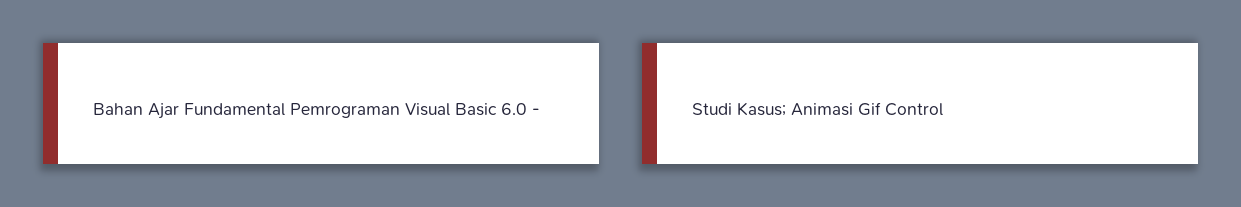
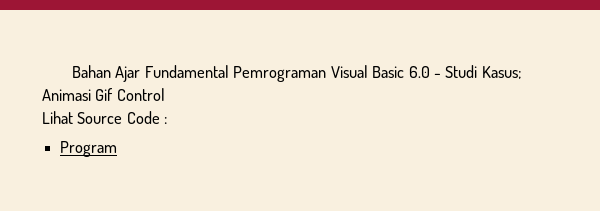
+ Lihat Source Code :
+ Program

